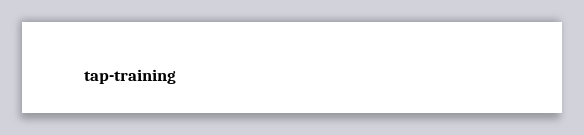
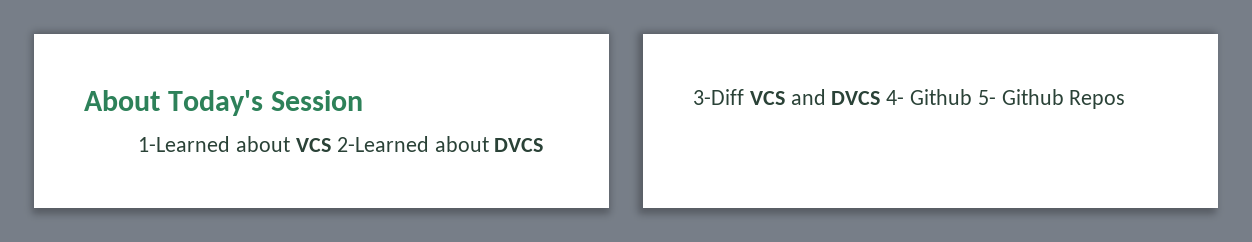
- tap-training
+ About Today's Session
+ 1-Learned about VCS 2-Learned about DVCS 3-Diff VCS and DVCS 4- Github 5- Github Repos

